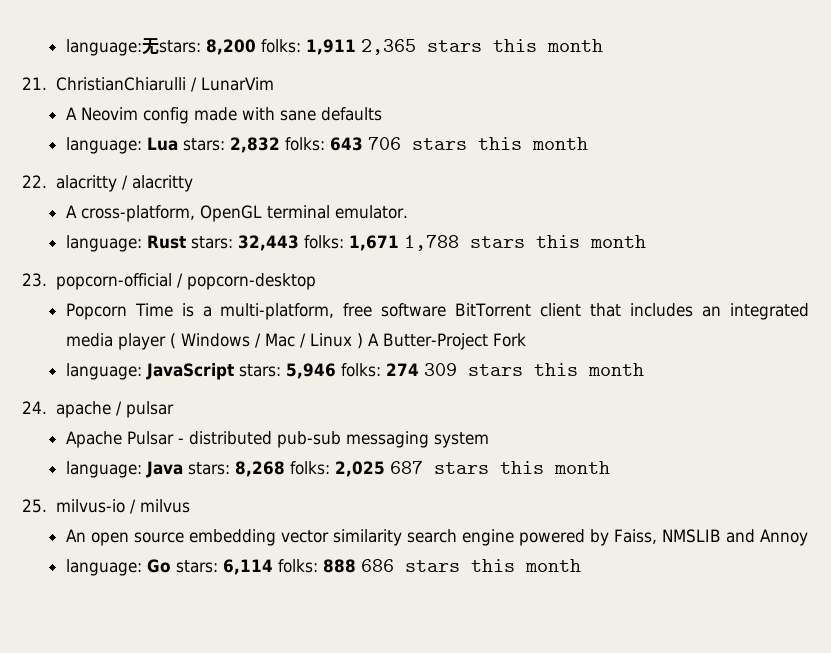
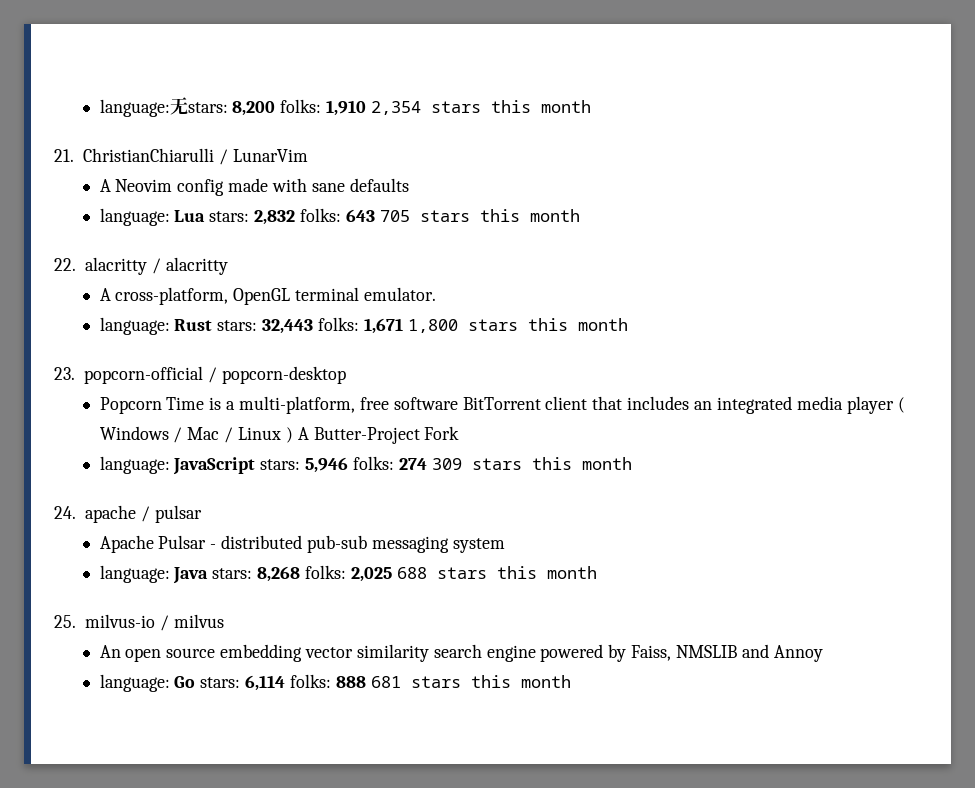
- language:无stars: 8,200 folks: 1,911 2,365 stars this month
+ language:无stars: 8,200 folks: 1,910 2,354 stars this month
- language: Lua stars: 2,832 folks: 643 706 stars this month
+ language: Lua stars: 2,832 folks: 643 705 stars this month
- language: Rust stars: 32,443 folks: 1,671 1,788 stars this month
+ language: Rust stars: 32,443 folks: 1,671 1,800 stars this month
- language: Java stars: 8,268 folks: 2,025 687 stars this month
+ language: Java stars: 8,268 folks: 2,025 688 stars this month
- language: Go stars: 6,114 folks: 888 686 stars this month
+ language: Go stars: 6,114 folks: 888 681 stars this month

